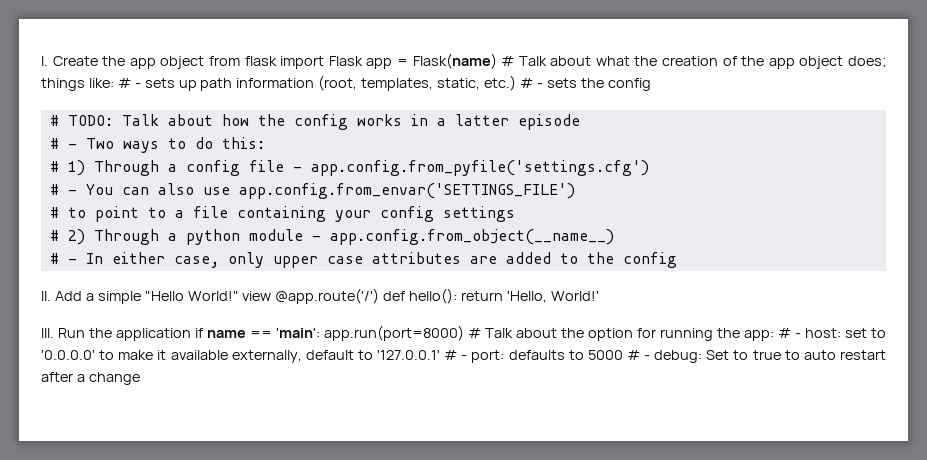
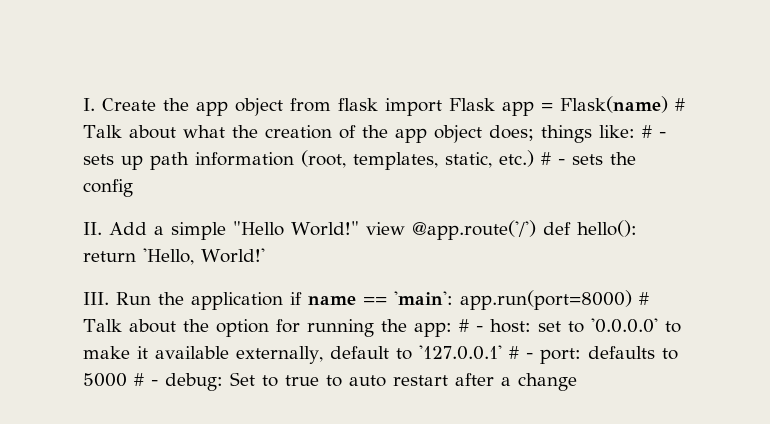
- # TODO: Talk about how the config works in a latter episode
- # - Two ways to do this:
- # 1) Through a config file - app.config.from_pyfile('settings.cfg')
- # - You can also use app.config.from_envar('SETTINGS_FILE')
- # to point to a file containing your config settings
- # 2) Through a python module - app.config.from_object(__name__)
- # - In either case, only upper case attributes are added to the config

